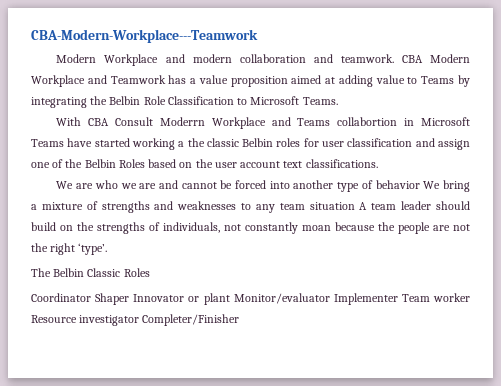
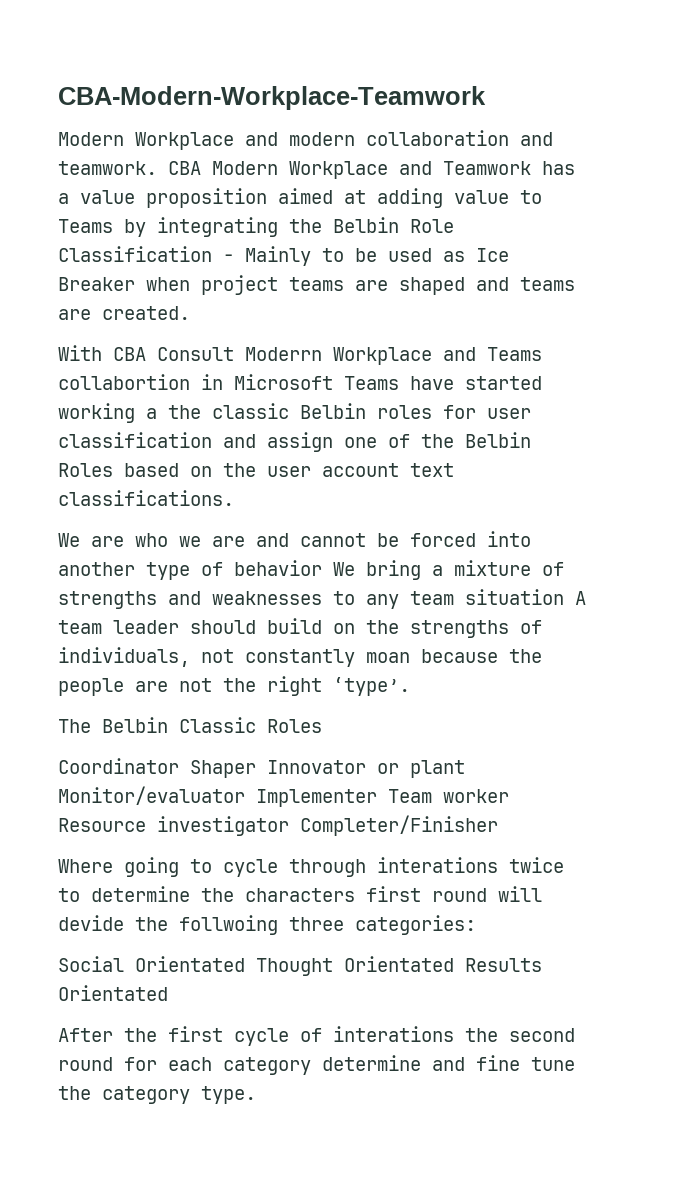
- CBA-Modern-Workplace---Teamwork
+ CBA-Modern-Workplace-Teamwork
- CBA Modern Workplace and Teamwork has a value proposition aimed at adding value to Teams by integrating the Belbin Role Classification to Microsoft Teams.
+ CBA Modern Workplace and Teamwork has a value proposition aimed at adding value to Teams by integrating the Belbin Role Classification - Mainly to be used as Ice Breaker when project teams are shaped and teams are created.
+ Where going to cycle through interations twice to determine the characters first round will devide the follwoing three categories:
+ Social Orientated Thought Orientated Results Orientated
+ After the first cycle of interations the second round for each category determine and fine tune the category type.

